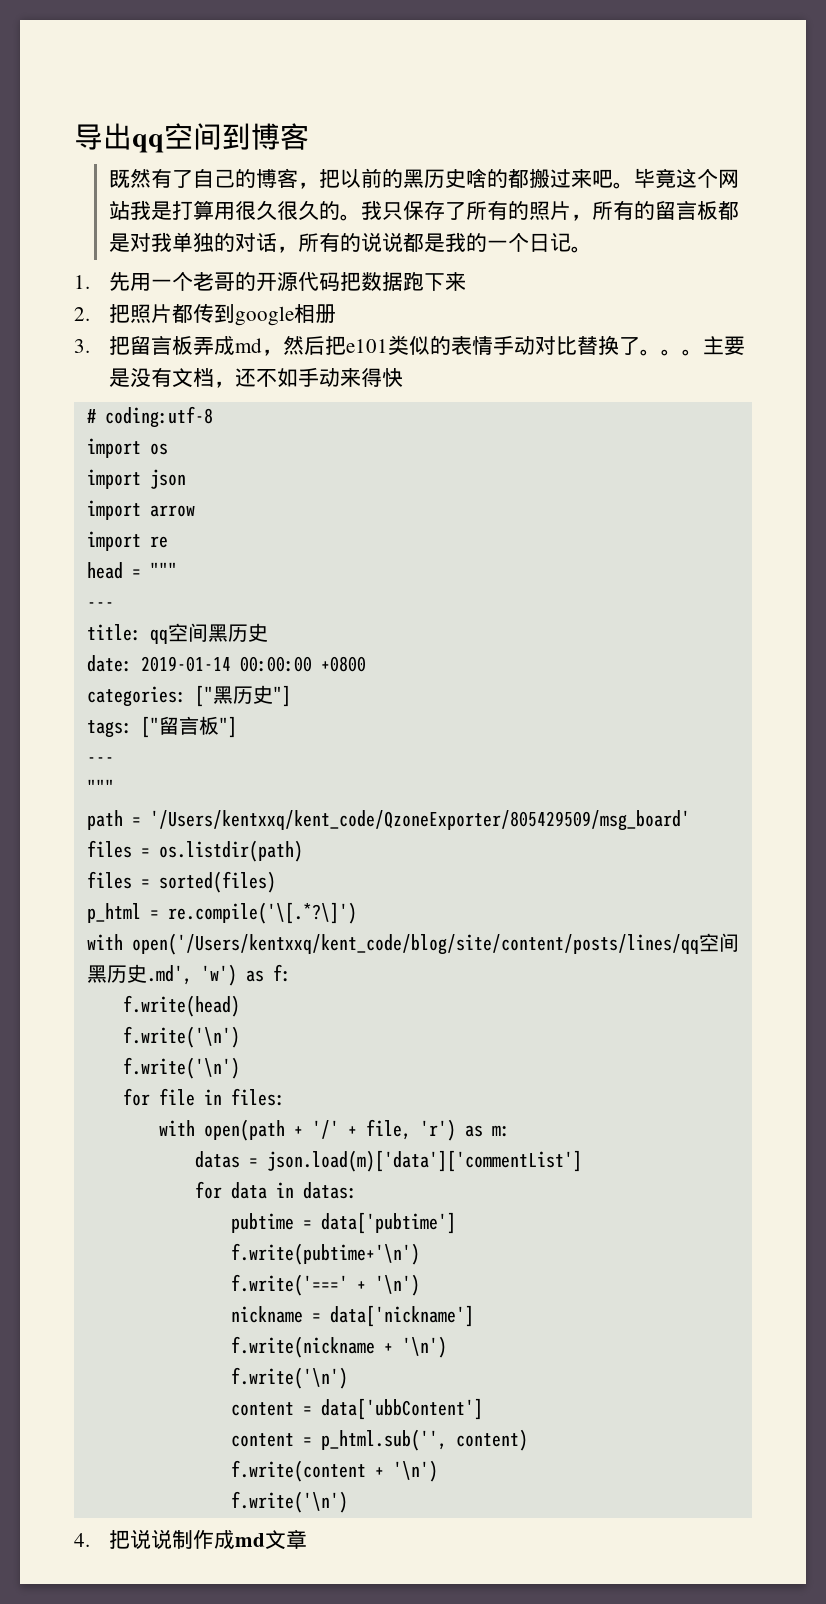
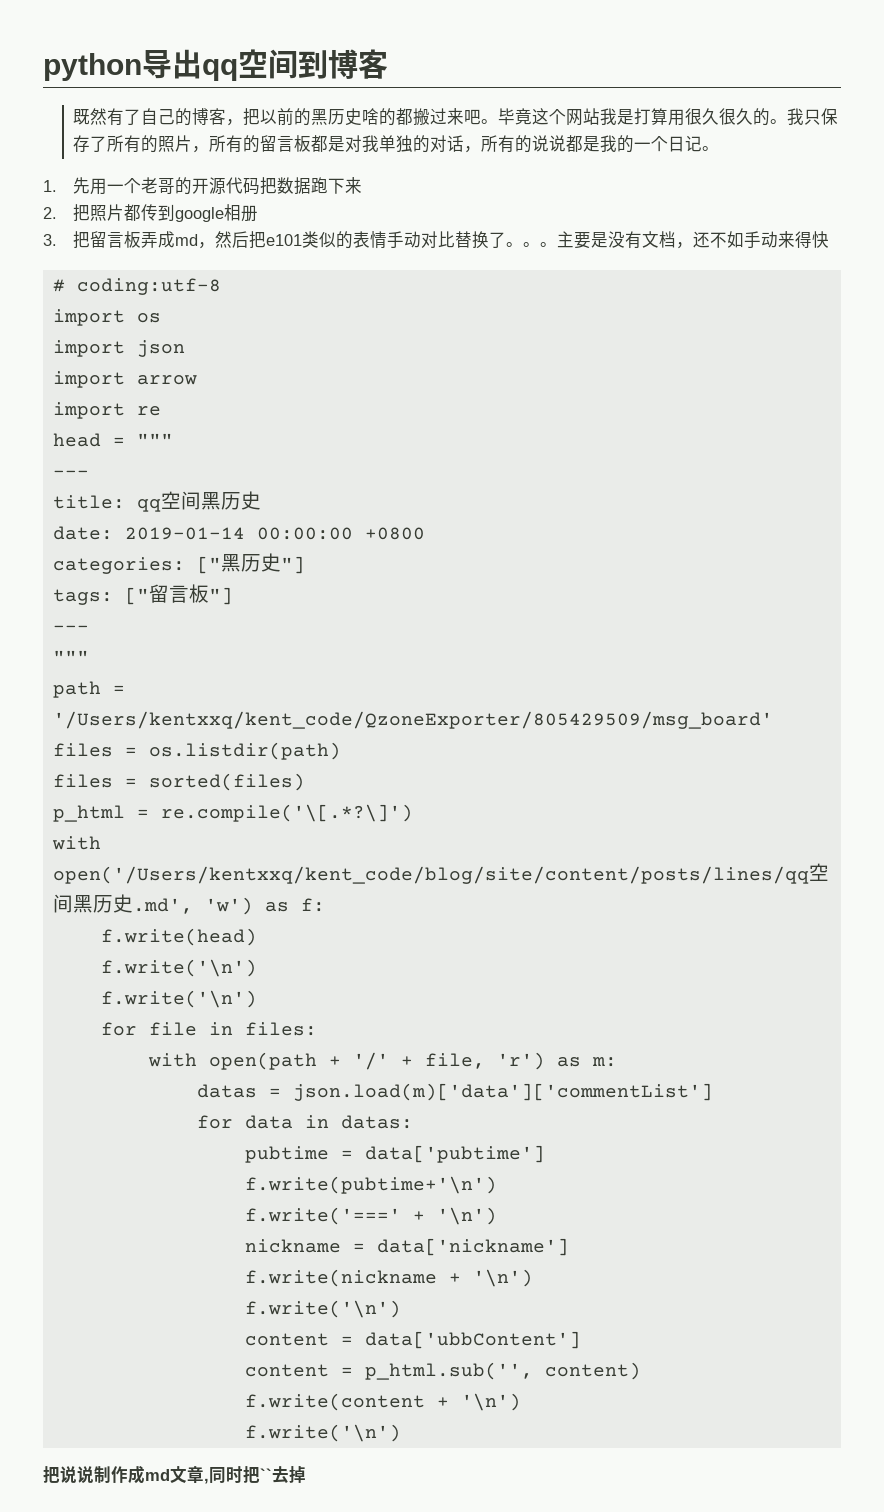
- 导出qq空间到博客
+ python导出qq空间到博客
- 4.把说说制作成md文章
+ 把说说制作成md文章,同时把``去掉

